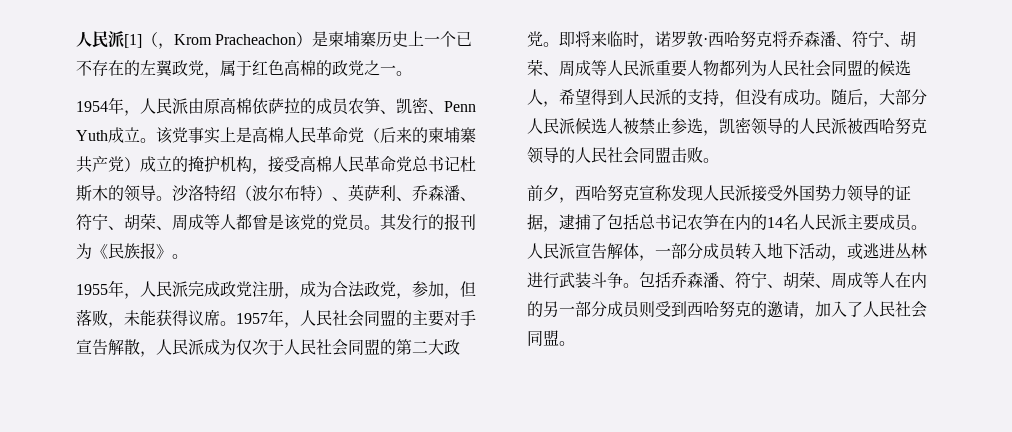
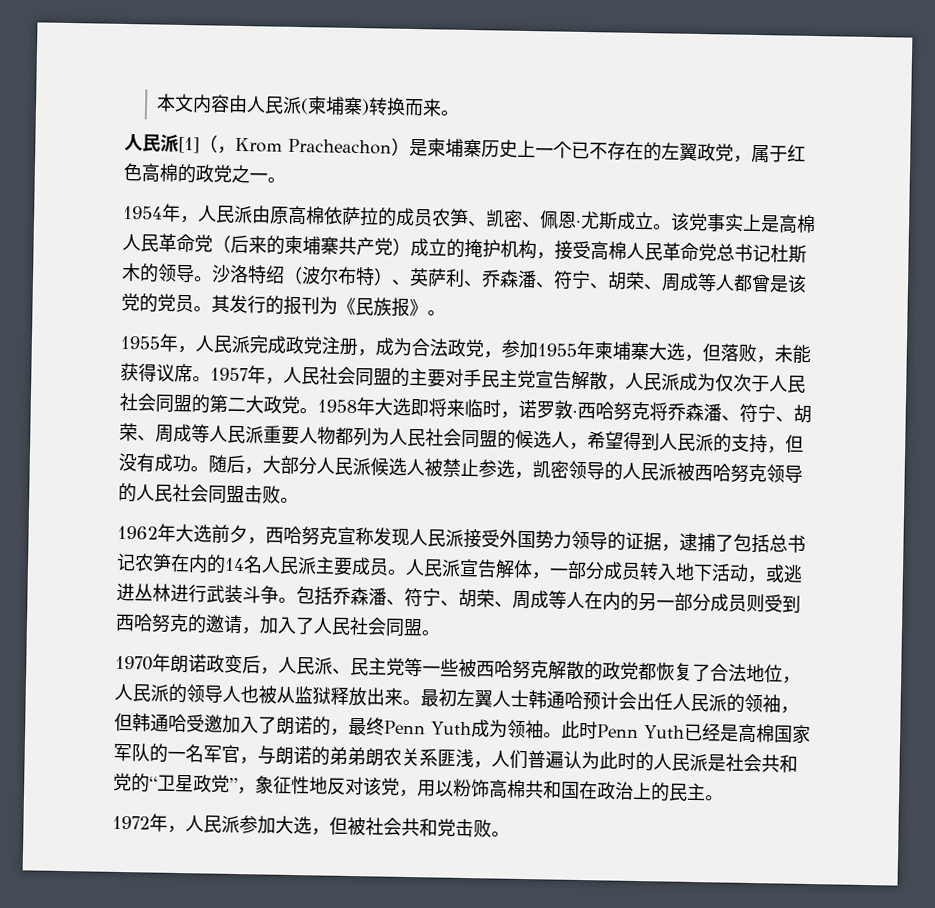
+ 本文内容由人民派(柬埔寨)转换而来。
- 1954年，人民派由原高棉依萨拉的成员农笋、凯密、Penn Yuth成立。
+ 1954年，人民派由原高棉依萨拉的成员农笋、凯密、佩恩·尤斯成立。
- 1955年，人民派完成政党注册，成为合法政党，参加，但落败，未能获得议席。
+ 1955年，人民派完成政党注册，成为合法政党，参加1955年柬埔寨大选，但落败，未能获得议席。
- 1957年，人民社会同盟的主要对手宣告解散，人民派成为仅次于人民社会同盟的第二大政党。
+ 1957年，人民社会同盟的主要对手民主党宣告解散，人民派成为仅次于人民社会同盟的第二大政党。
- 即将来临时，诺罗敦·西哈努克将乔森潘、符宁、胡荣、周成等人民派重要人物都列为人民社会同盟的候选人，希望得到人民派的支持，但没有成功。
+ 1958年大选即将来临时，诺罗敦·西哈努克将乔森潘、符宁、胡荣、周成等人民派重要人物都列为人民社会同盟的候选人，希望得到人民派的支持，但没有成功。
- 前夕，西哈努克宣称发现人民派接受外国势力领导的证据，逮捕了包括总书记农笋在内的14名人民派主要成员。
+ 1962年大选前夕，西哈努克宣称发现人民派接受外国势力领导的证据，逮捕了包括总书记农笋在内的14名人民派主要成员。
+ 1970年朗诺政变后，人民派、民主党等一些被西哈努克解散的政党都恢复了合法地位，人民派的领导人也被从监狱释放出来。最初左翼人士韩通哈预计会出任人民派的领袖，但韩通哈受邀加入了朗诺的，最终Penn Yuth成为领袖。此时Penn Yuth已经是高棉国家军队的一名军官，与朗诺的弟弟朗农关系匪浅，人们普遍认为此时的人民派是社会共和党的“卫星政党”，象征性地反对该党，用以粉饰高棉共和国在政治上的民主。
+ 1972年，人民派参加大选，但被社会共和党击败。

